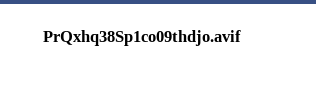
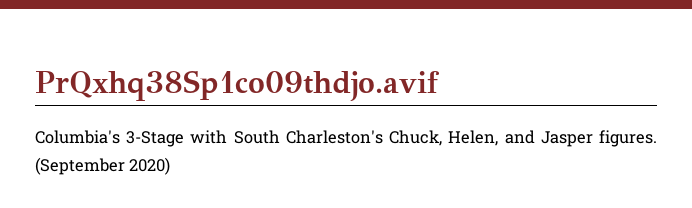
+ Columbia's 3-Stage with South Charleston's Chuck, Helen, and Jasper figures. (September 2020)

